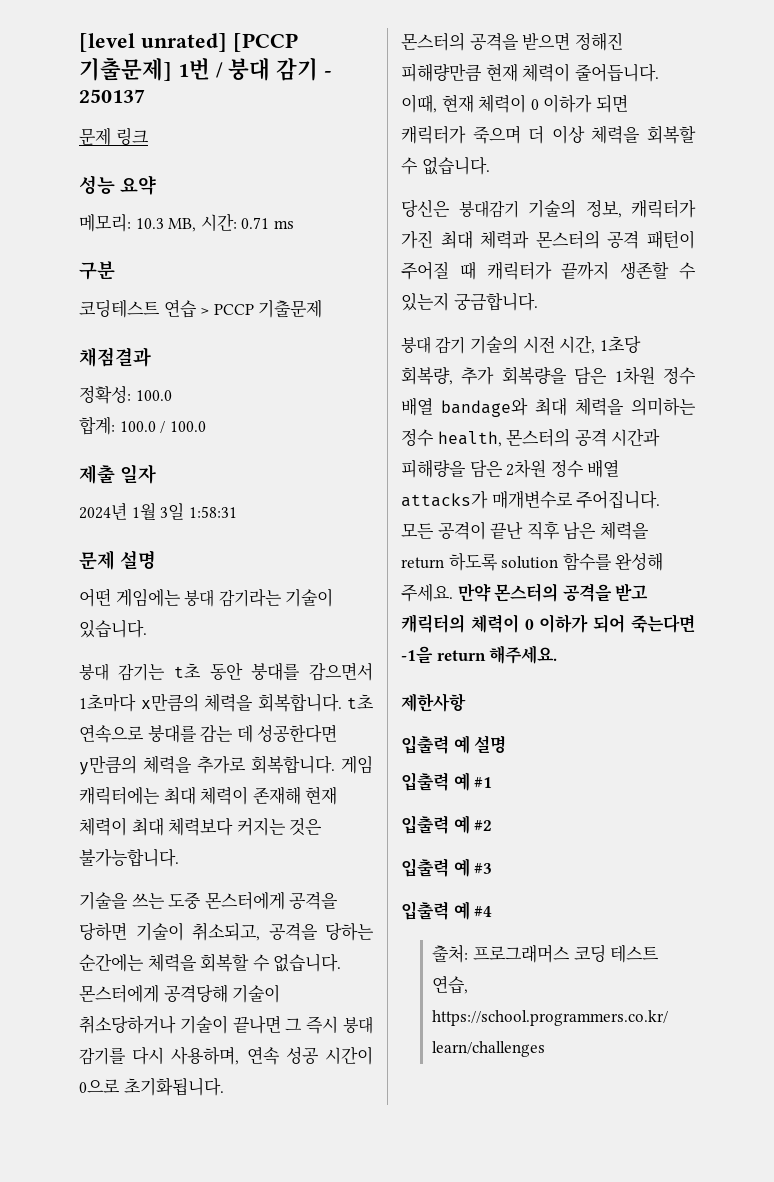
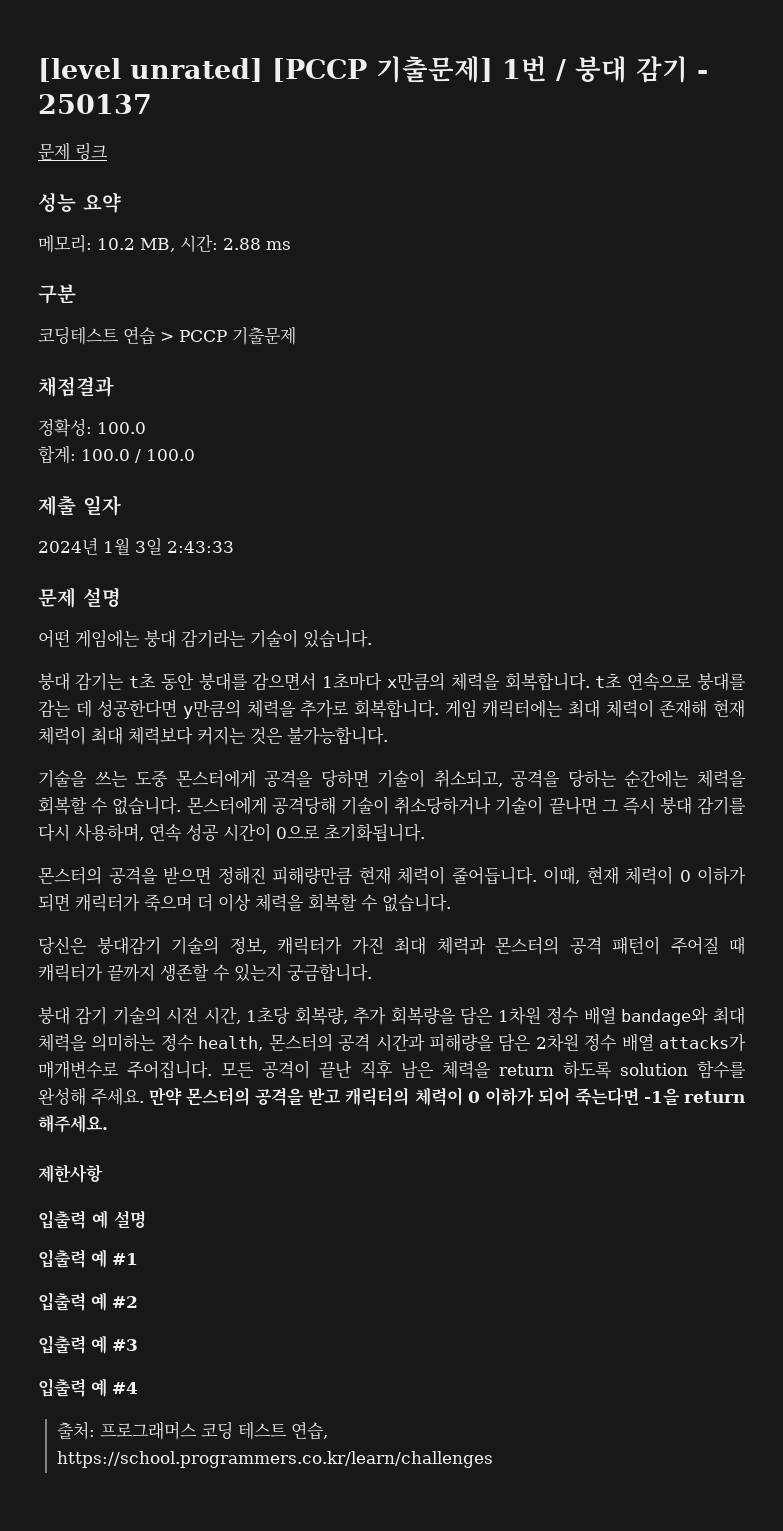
- 메모리: 10.3 MB, 시간: 0.71 ms
+ 메모리: 10.2 MB, 시간: 2.88 ms
- 2024년 1월 3일 1:58:31
+ 2024년 1월 3일 2:43:33

